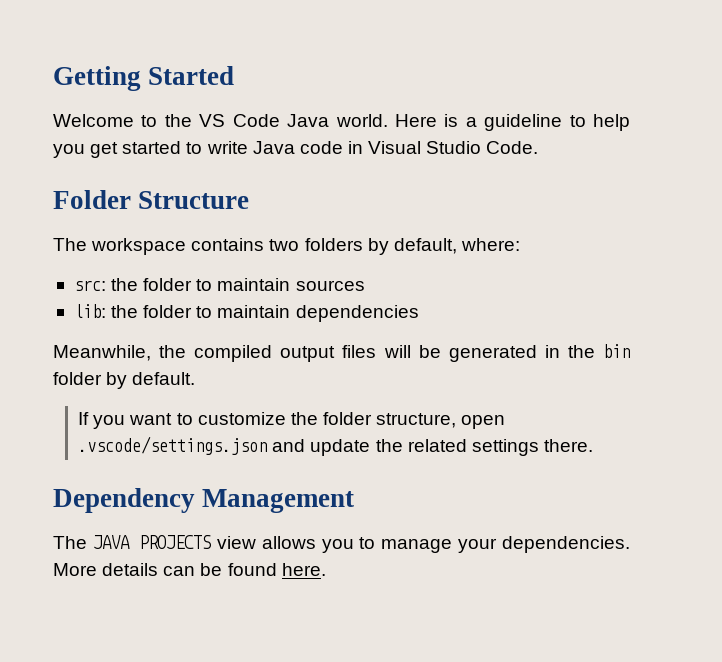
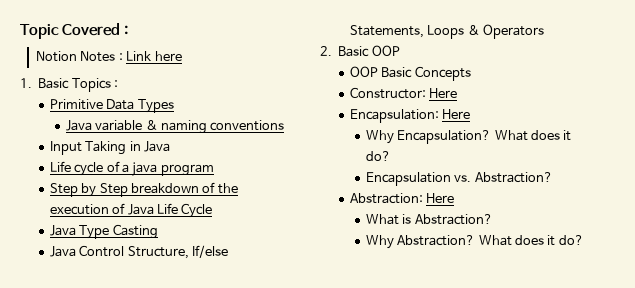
- Getting Started
- Welcome to the VS Code Java world. Here is a guideline to help you get started to write Java code in Visual Studio Code.
- Folder Structure
- The workspace contains two folders by default, where:
- src: the folder to maintain sources
- lib: the folder to maintain dependencies
- Meanwhile, the compiled output files will be generated in the bin folder by default.
- If you want to customize the folder structure, open .vscode/settings.json and update the related settings there.
- Dependency Management
- The JAVA PROJECTS view allows you to manage your dependencies. More details can be found here.
+ Topic Covered :
+ Notion Notes : Link here
+ 1. Basic Topics :
+ Primitive Data Types
+ Java variable & naming conventions
+ Input Taking in Java
+ Life cycle of a java program
+ Step by Step breakdown of the execution of Java Life Cycle
+ Java Type Casting
+ Java Control Structure, If/else Statements, Loops & Operators
+ 2. Basic OOP
+ OOP Basic Concepts
+ Constructor: Here
+ Encapsulation: Here
+ Why Encapsulation? What does it do?
+ Encapsulation vs. Abstraction?
+ Abstraction: Here
+ What is Abstraction?
+ Why Abstraction? What does it do?

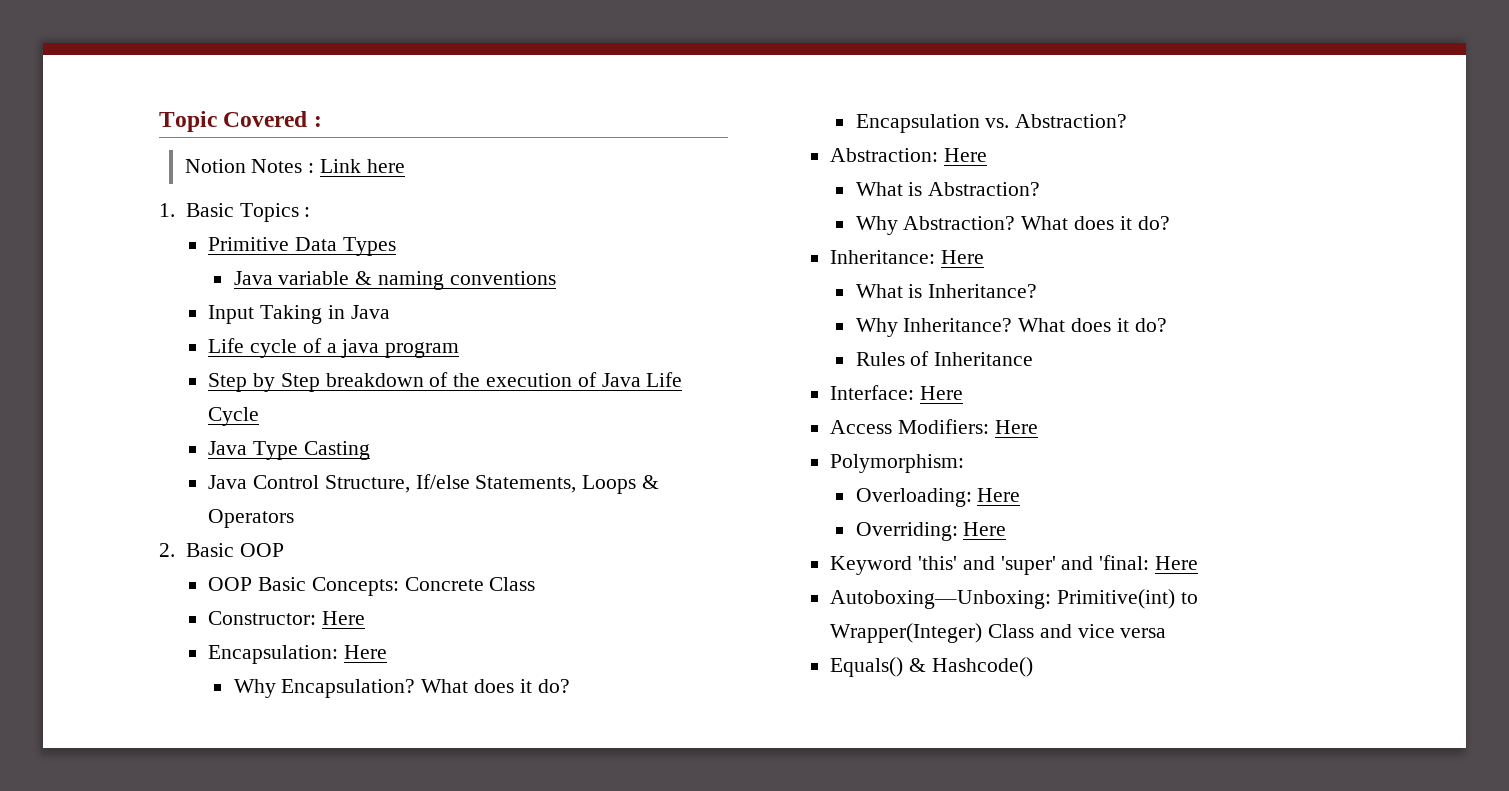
- OOP Basic Concepts
+ OOP Basic Concepts: Concrete Class
+ Inheritance: Here
+ What is Inheritance?
+ Why Inheritance? What does it do?
+ Rules of Inheritance
+ Interface: Here
+ Access Modifiers: Here
+ Polymorphism:
+ Overloading: Here
+ Overriding: Here
+ Keyword 'this' and 'super' and 'final: Here
+ Autoboxing—Unboxing: Primitive(int) to Wrapper(Integer) Class and vice versa
+ Equals() & Hashcode()

